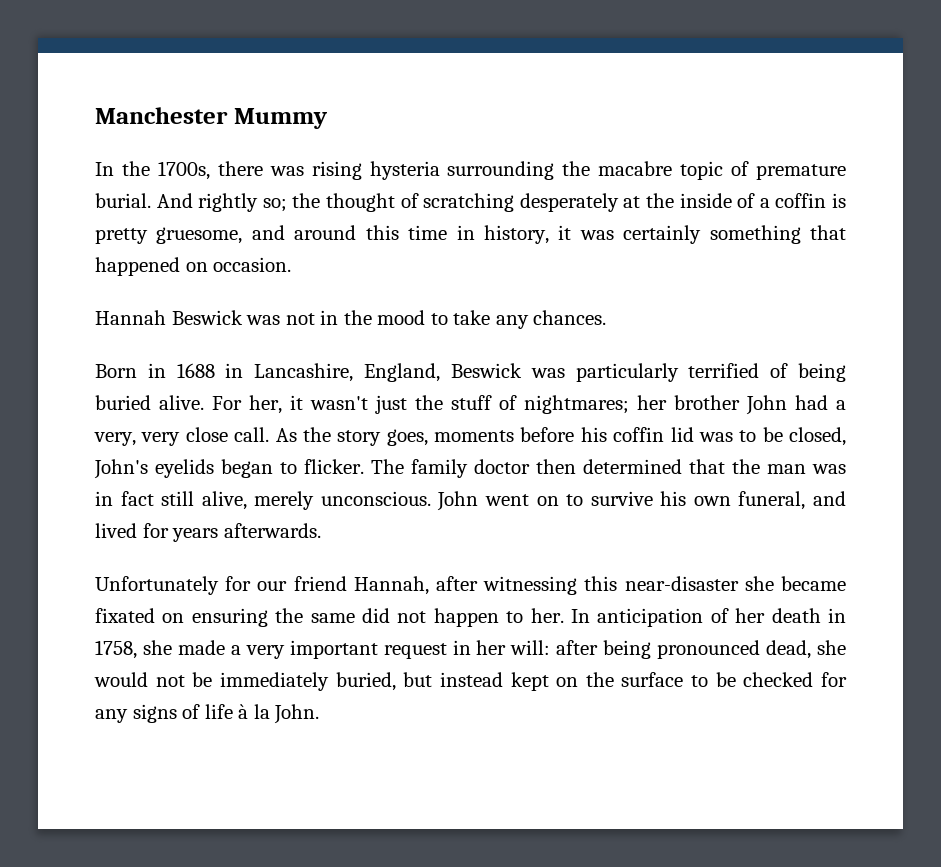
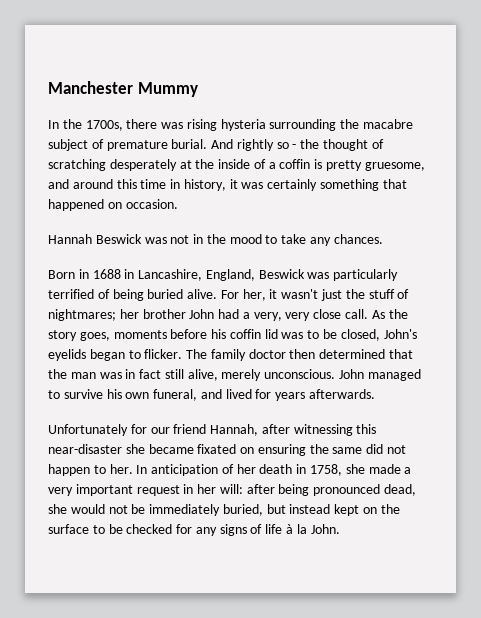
- In the 1700s, there was rising hysteria surrounding the macabre topic of premature burial.
+ In the 1700s, there was rising hysteria surrounding the macabre subject of premature burial.
- And rightly so; the thought of scratching desperately at the inside of a coffin is pretty gruesome, and around this time in history, it was certainly something that happened on occasion.
+ And rightly so - the thought of scratching desperately at the inside of a coffin is pretty gruesome, and around this time in history, it was certainly something that happened on occasion.
- John went on to survive his own funeral, and lived for years afterwards.
+ John managed to survive his own funeral, and lived for years afterwards.

